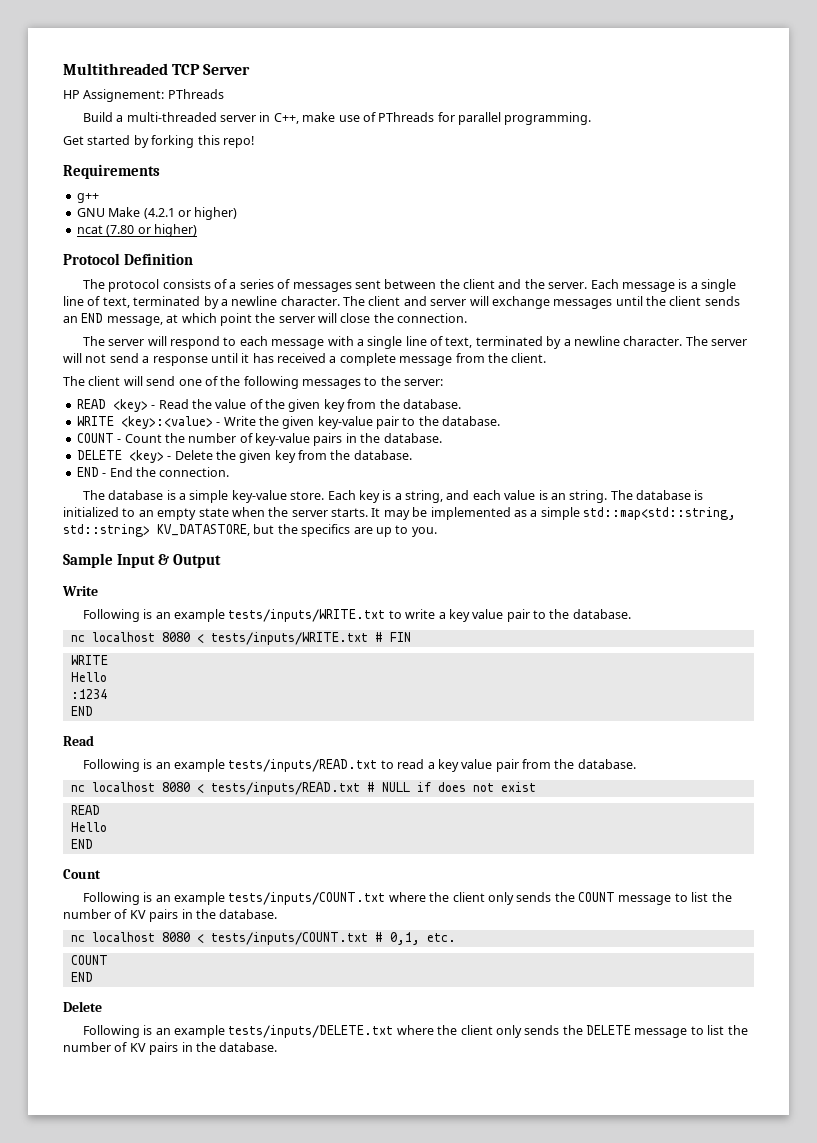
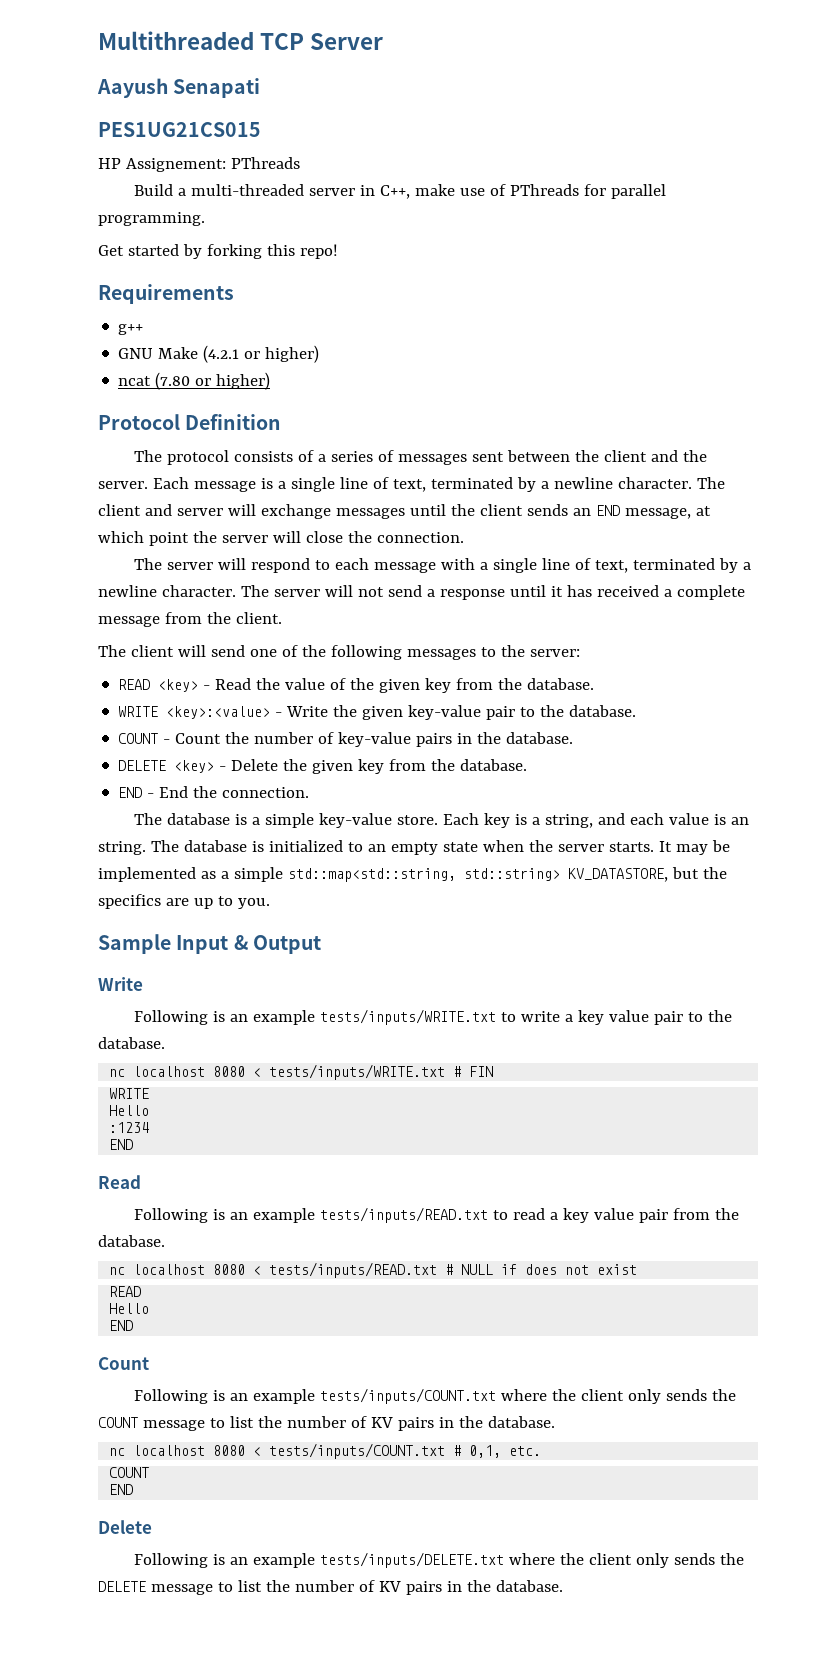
+ Aayush Senapati
+ PES1UG21CS015

